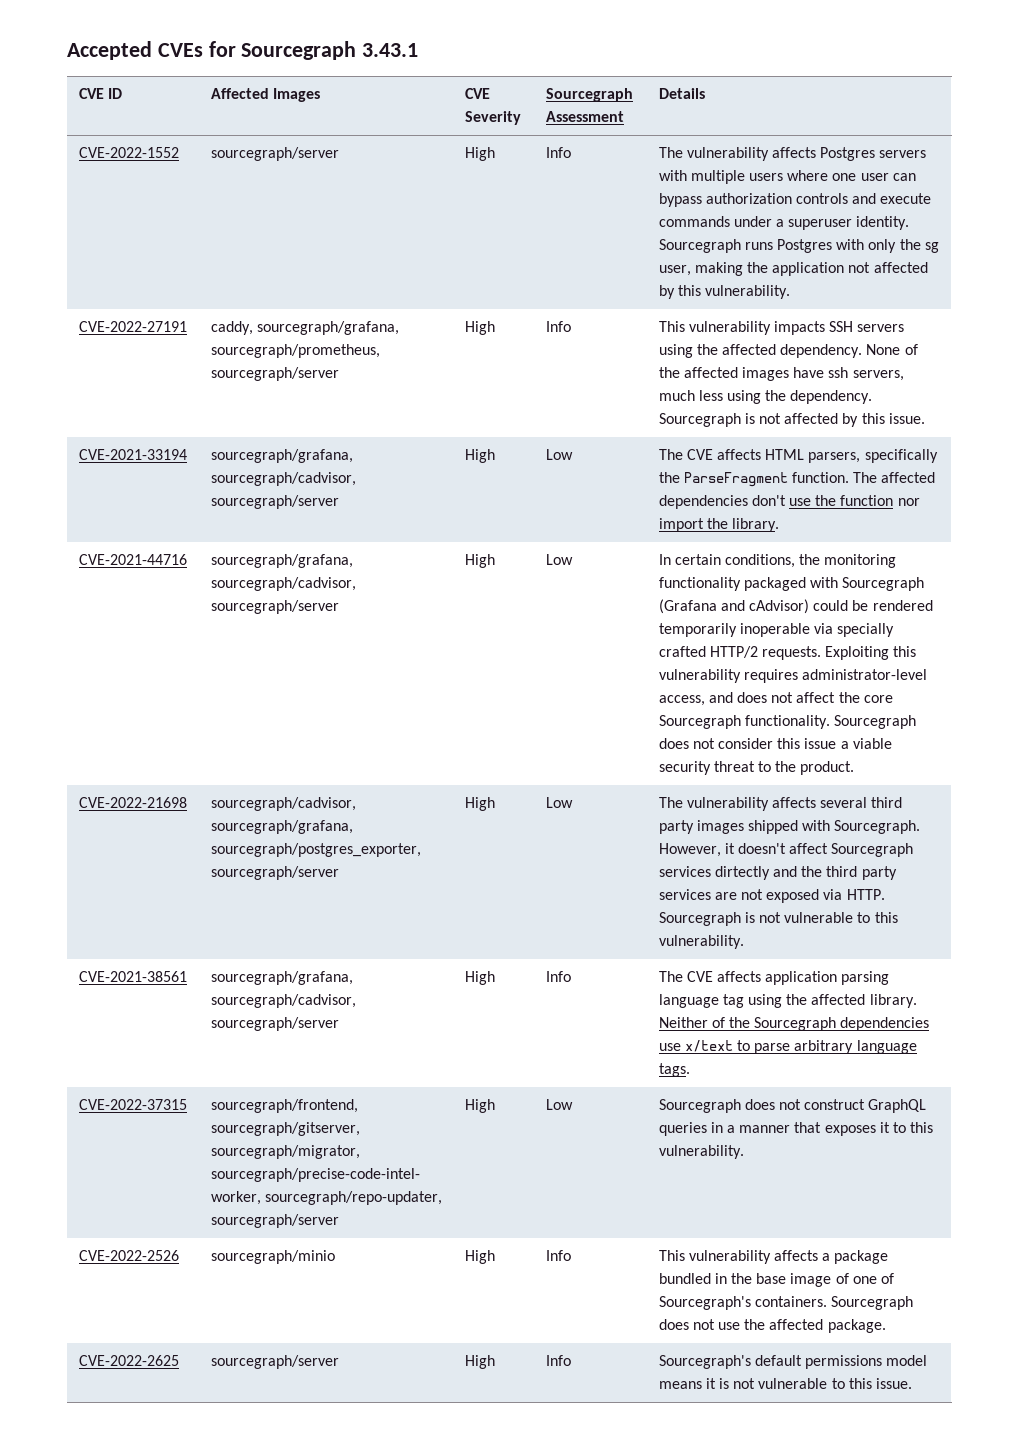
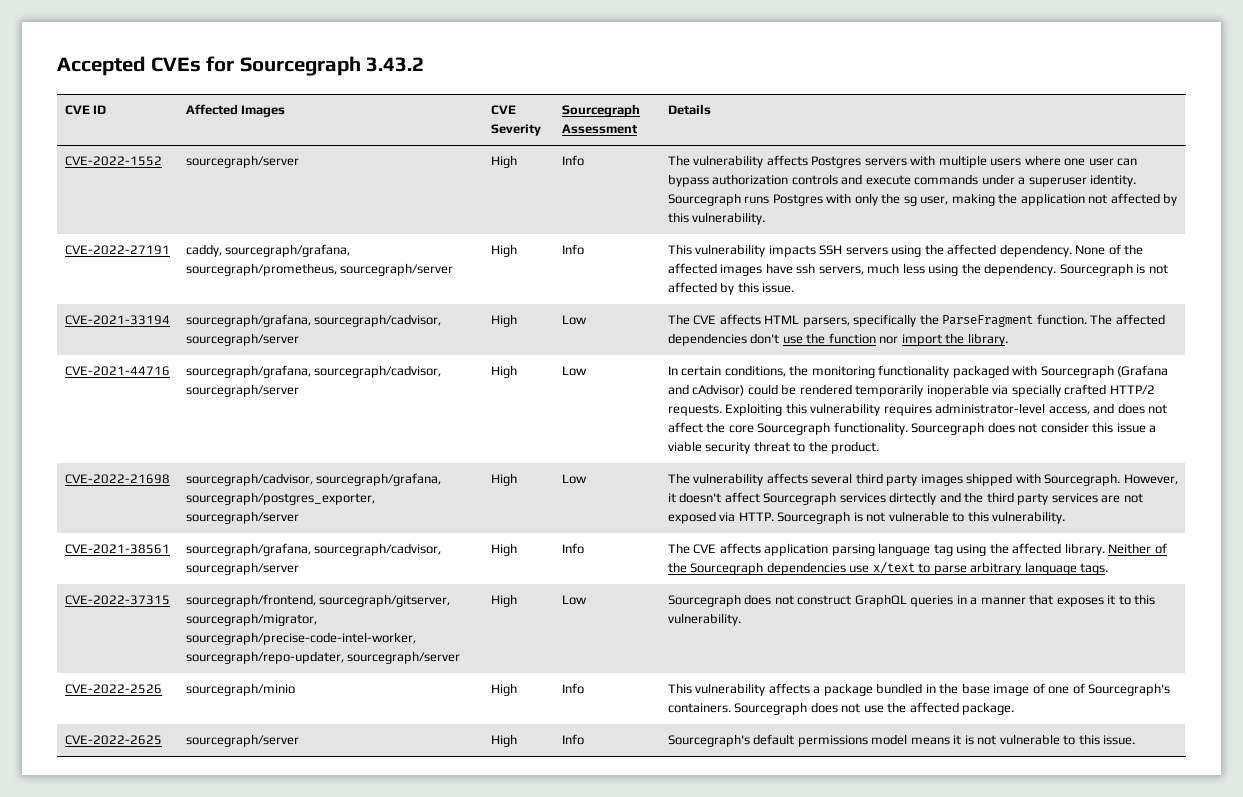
- Accepted CVEs for Sourcegraph 3.43.1
+ Accepted CVEs for Sourcegraph 3.43.2

